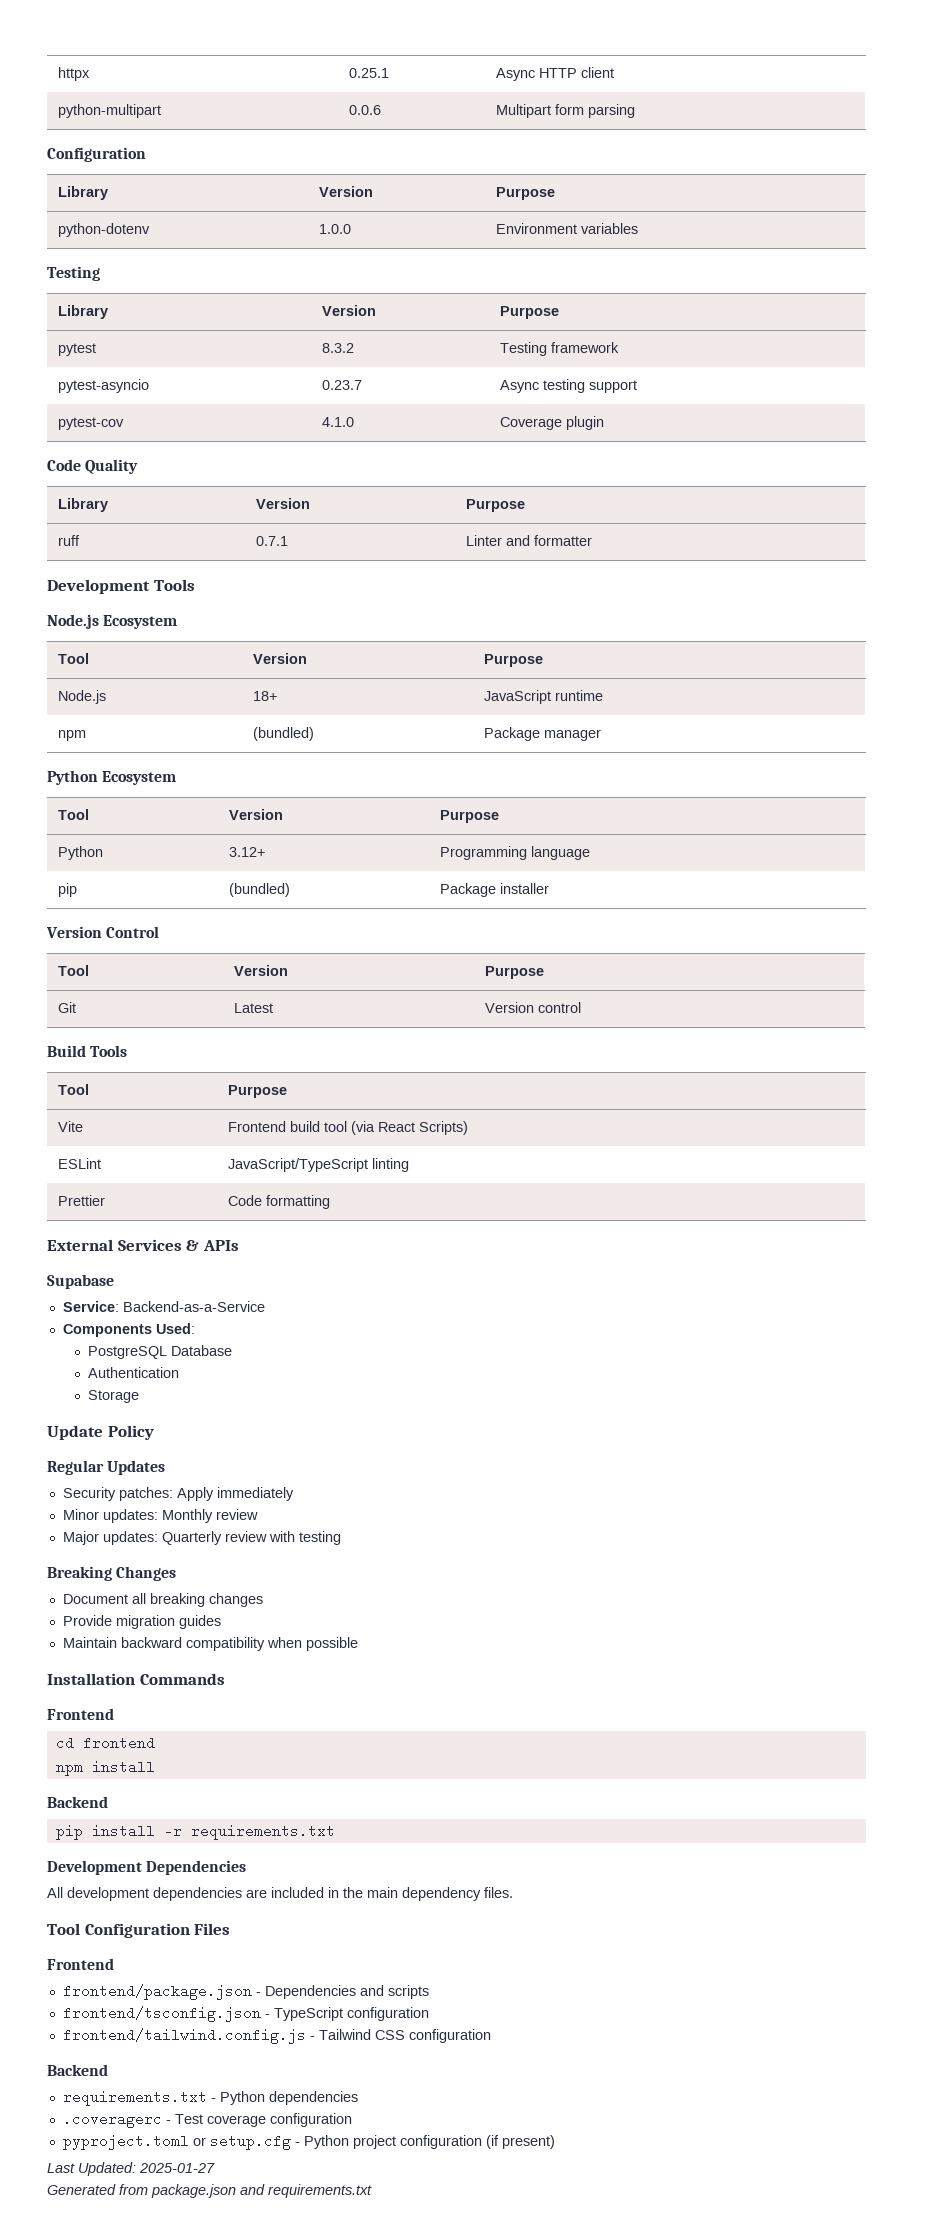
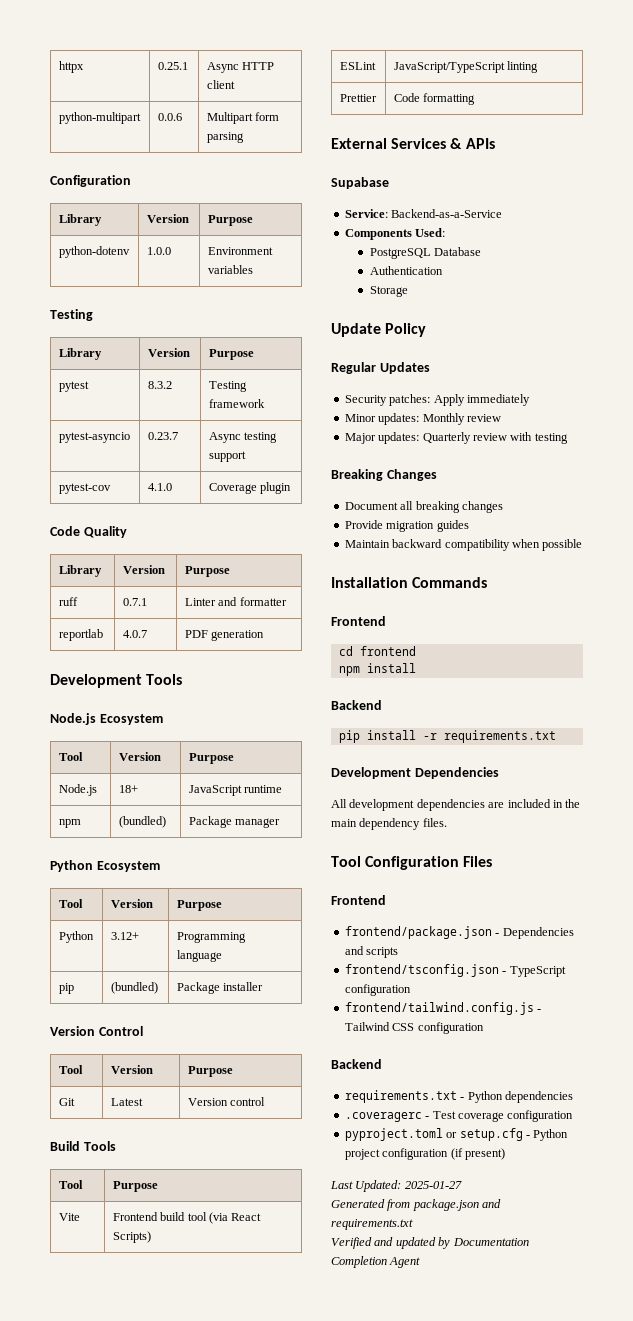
+ reportlab | 4.0.7 | PDF generation
+ Verified and updated by Documentation Completion Agent

